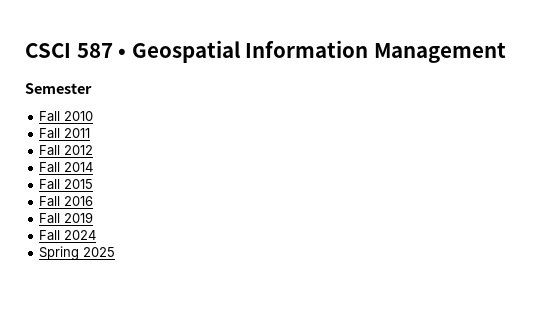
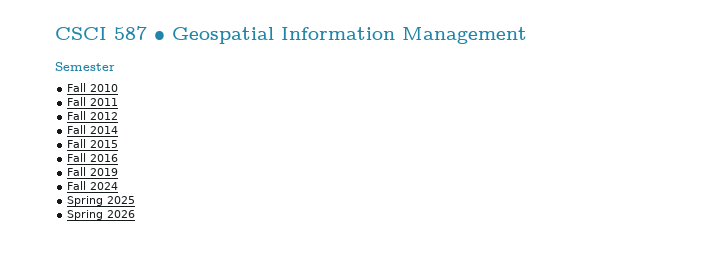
+ Spring 2026

